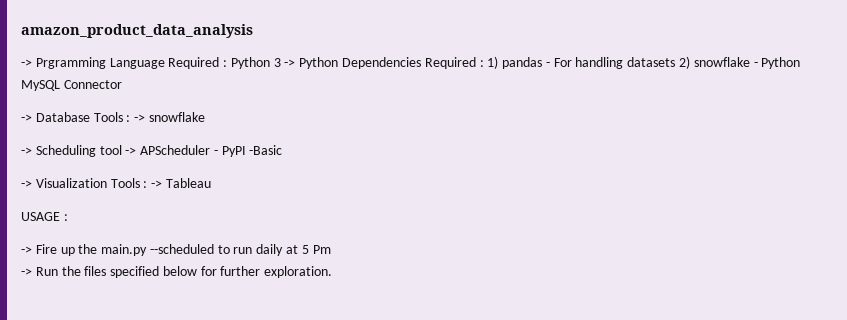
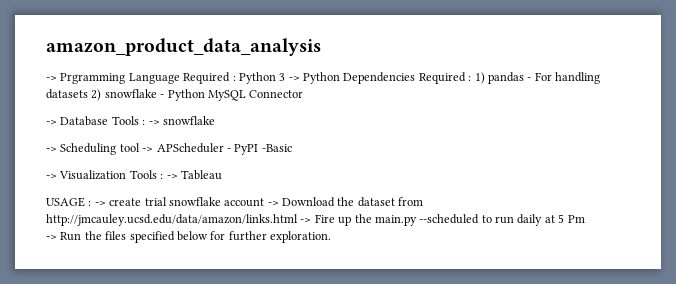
- USAGE :
- -> Fire up the main.py --scheduled to run daily at 5 Pm
+ USAGE : -> create trial snowflake account -> Download the dataset from http://jmcauley.ucsd.edu/data/amazon/links.html -> Fire up the main.py --scheduled to run daily at 5 Pm

